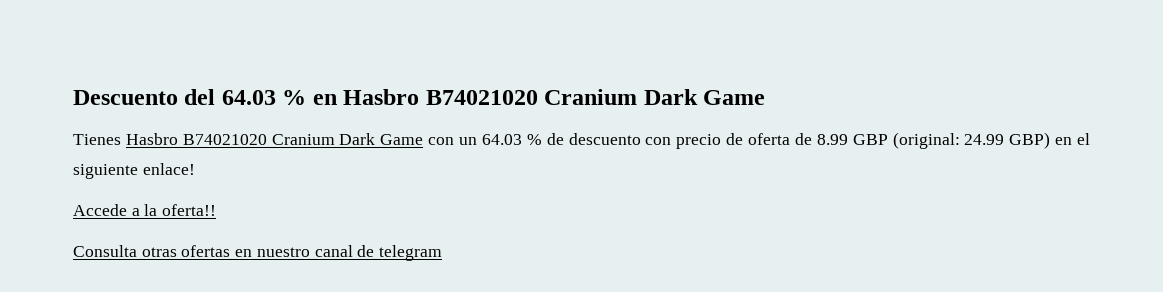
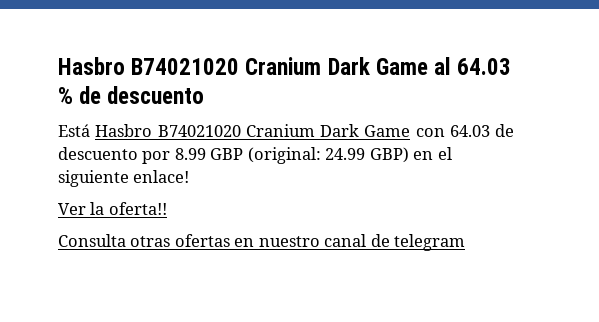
- Descuento del 64.03 % en Hasbro B74021020 Cranium Dark Game
- Tienes Hasbro B74021020 Cranium Dark Game con un 64.03 % de descuento con precio de oferta de 8.99 GBP (original: 24.99 GBP) en el siguiente enlace!
+ Hasbro B74021020 Cranium Dark Game al 64.03 % de descuento
+ Está Hasbro B74021020 Cranium Dark Game con 64.03 de descuento por 8.99 GBP (original: 24.99 GBP) en el siguiente enlace!
- Accede a la oferta!!
+ Ver la oferta!!

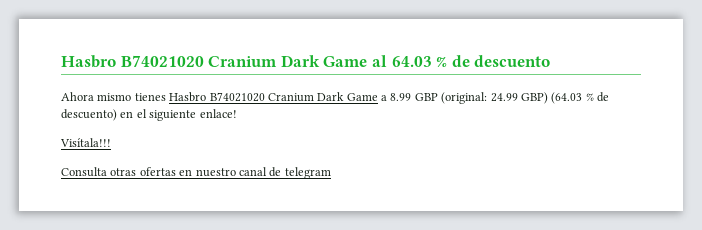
- Está Hasbro B74021020 Cranium Dark Game con 64.03 de descuento por 8.99 GBP (original: 24.99 GBP) en el siguiente enlace!
+ Ahora mismo tienes Hasbro B74021020 Cranium Dark Game a 8.99 GBP (original: 24.99 GBP) (64.03 % de descuento) en el siguiente enlace!
- Ver la oferta!!
+ Visítala!!!

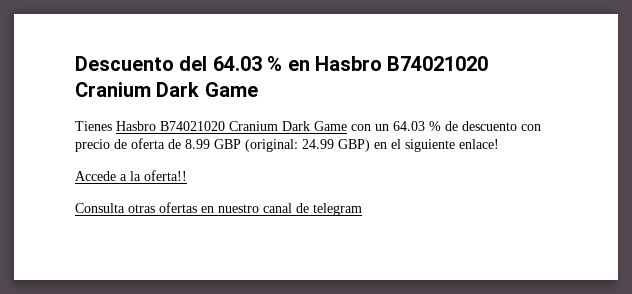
- Hasbro B74021020 Cranium Dark Game al 64.03 % de descuento
- Ahora mismo tienes Hasbro B74021020 Cranium Dark Game a 8.99 GBP (original: 24.99 GBP) (64.03 % de descuento) en el siguiente enlace!
+ Descuento del 64.03 % en Hasbro B74021020 Cranium Dark Game
+ Tienes Hasbro B74021020 Cranium Dark Game con un 64.03 % de descuento con precio de oferta de 8.99 GBP (original: 24.99 GBP) en el siguiente enlace!
- Visítala!!!
+ Accede a la oferta!!

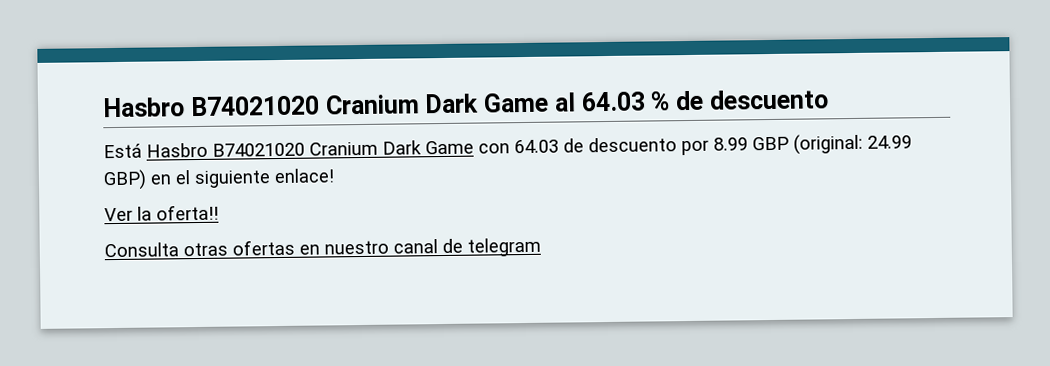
- Descuento del 64.03 % en Hasbro B74021020 Cranium Dark Game
- Tienes Hasbro B74021020 Cranium Dark Game con un 64.03 % de descuento con precio de oferta de 8.99 GBP (original: 24.99 GBP) en el siguiente enlace!
+ Hasbro B74021020 Cranium Dark Game al 64.03 % de descuento
+ Está Hasbro B74021020 Cranium Dark Game con 64.03 de descuento por 8.99 GBP (original: 24.99 GBP) en el siguiente enlace!
- Accede a la oferta!!
+ Ver la oferta!!

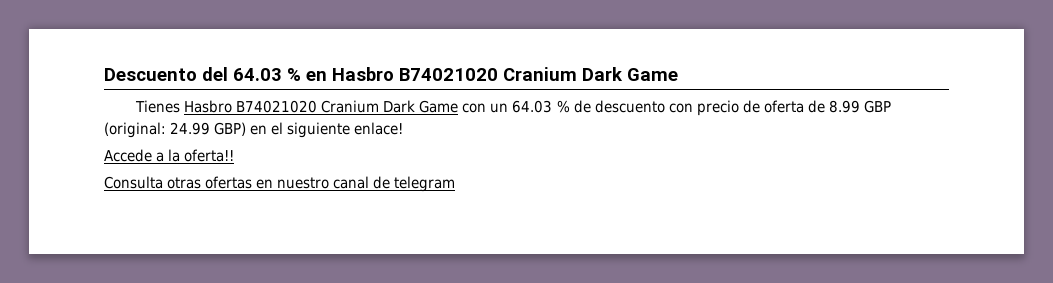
- Hasbro B74021020 Cranium Dark Game al 64.03 % de descuento
- Está Hasbro B74021020 Cranium Dark Game con 64.03 de descuento por 8.99 GBP (original: 24.99 GBP) en el siguiente enlace!
+ Descuento del 64.03 % en Hasbro B74021020 Cranium Dark Game
+ Tienes Hasbro B74021020 Cranium Dark Game con un 64.03 % de descuento con precio de oferta de 8.99 GBP (original: 24.99 GBP) en el siguiente enlace!
- Ver la oferta!!
+ Accede a la oferta!!

